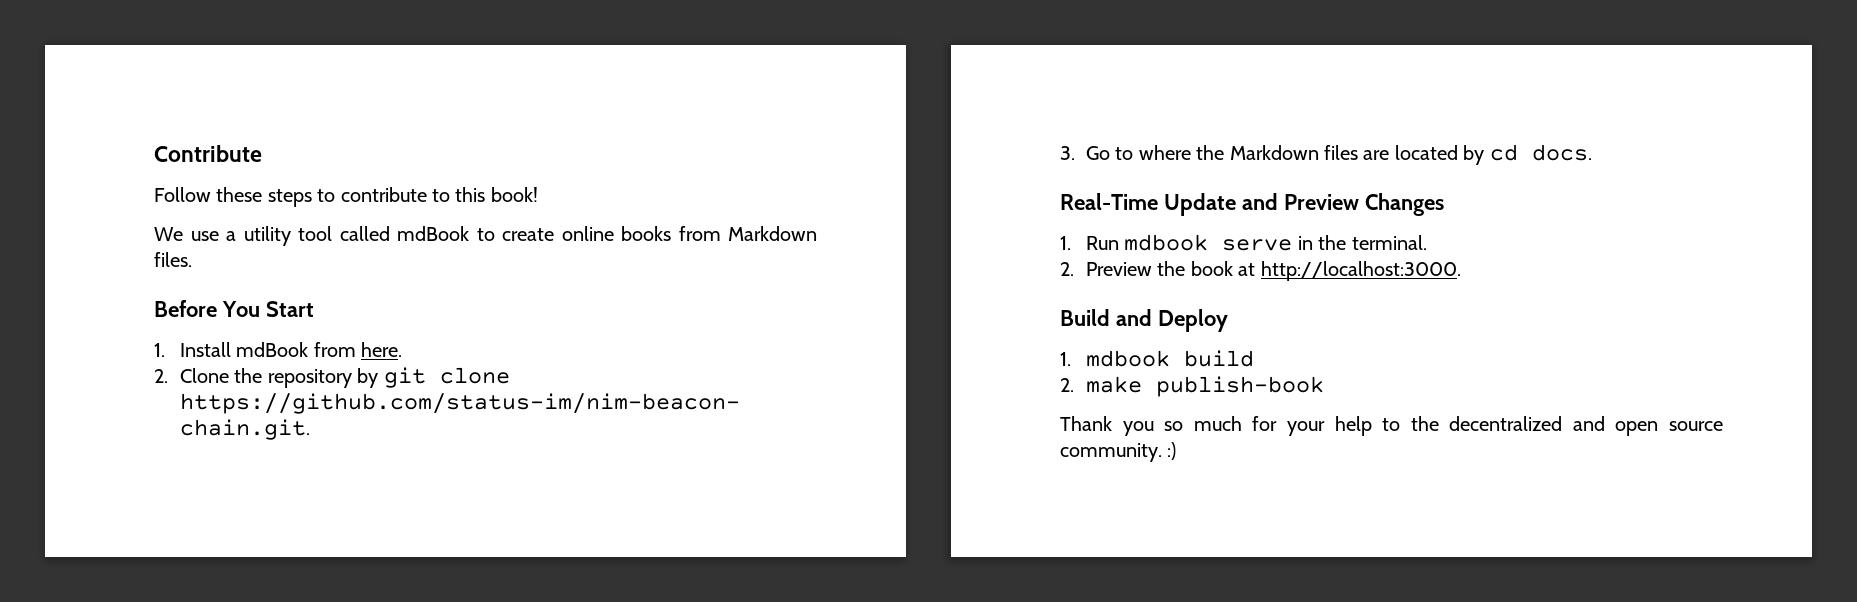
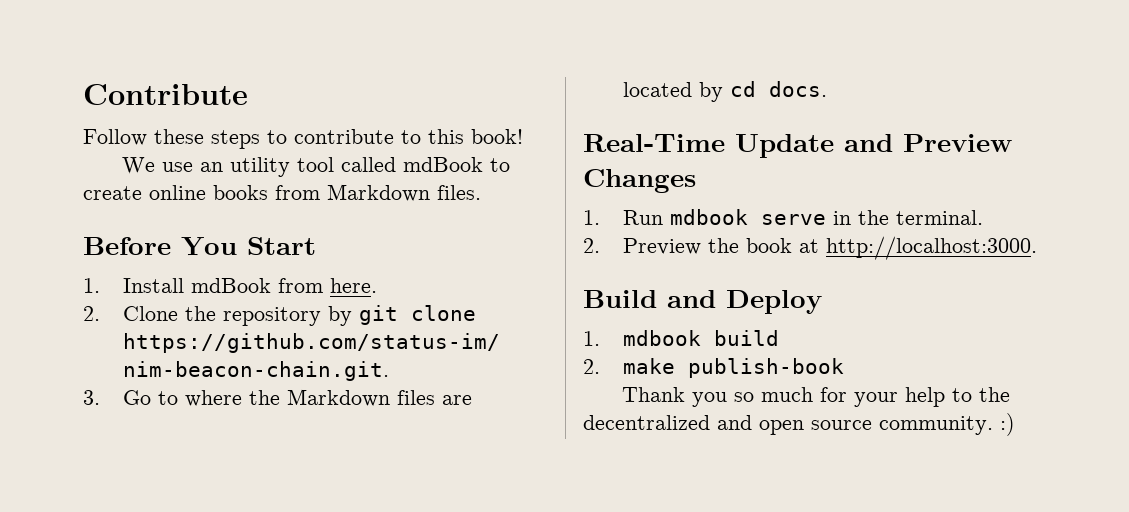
- We use a utility tool called mdBook to create online books from Markdown files.
+ We use an utility tool called mdBook to create online books from Markdown files.

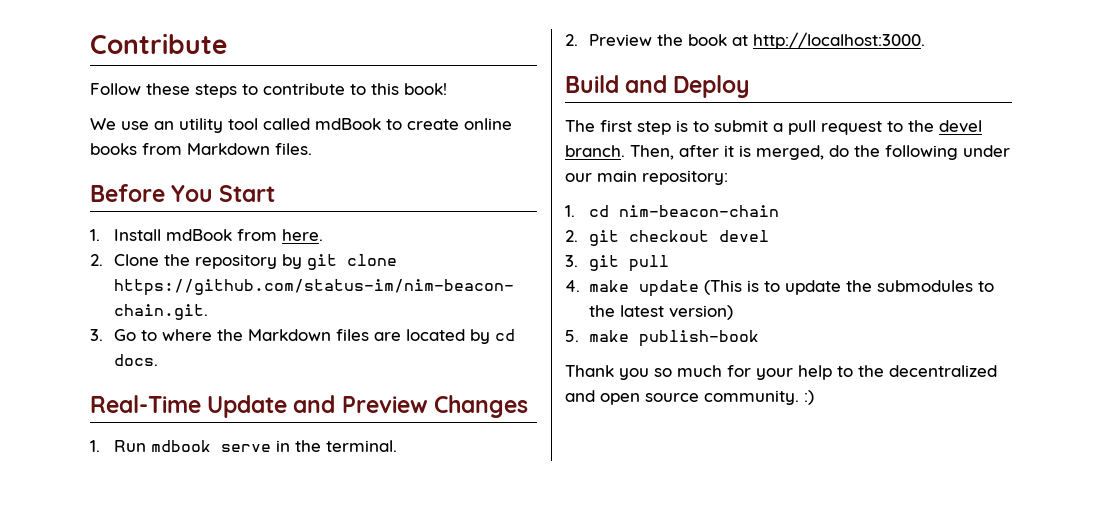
- 1. mdbook build
- 2. make publish-book
+ The first step is to submit a pull request to the devel branch. Then, after it is merged, do the following under our main repository:
+ 1. cd nim-beacon-chain
+ 2. git checkout devel
+ 3. git pull
+ 4. make update (This is to update the submodules to the latest version)
+ 5. make publish-book

